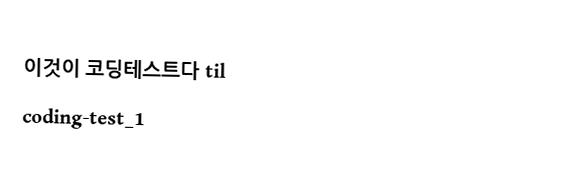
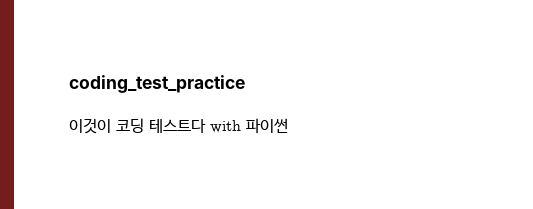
- 이것이 코딩테스트다 til
- coding-test_1
+ coding_test_practice
+ 이것이 코딩 테스트다 with 파이썬

